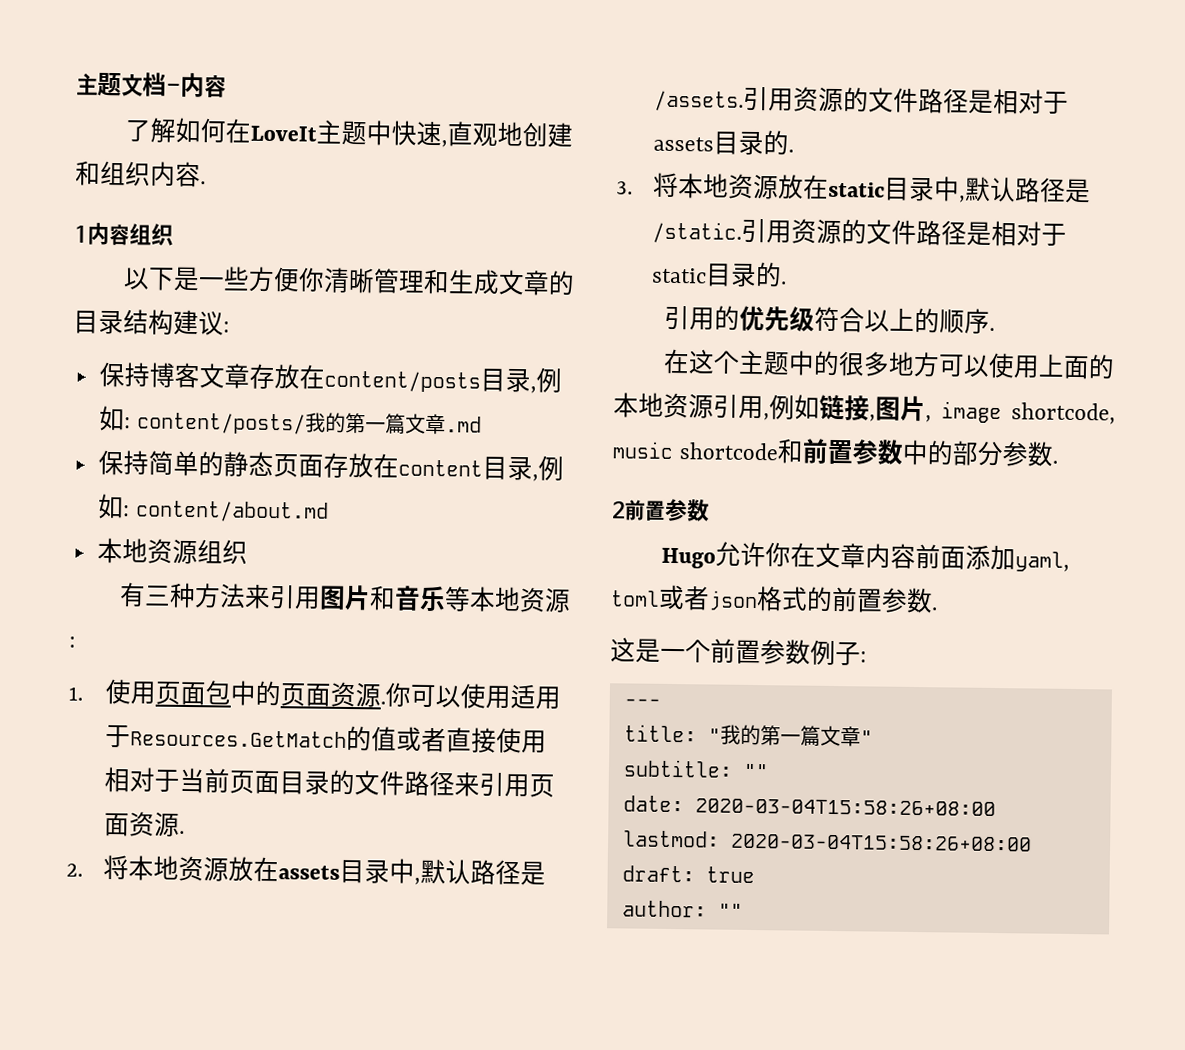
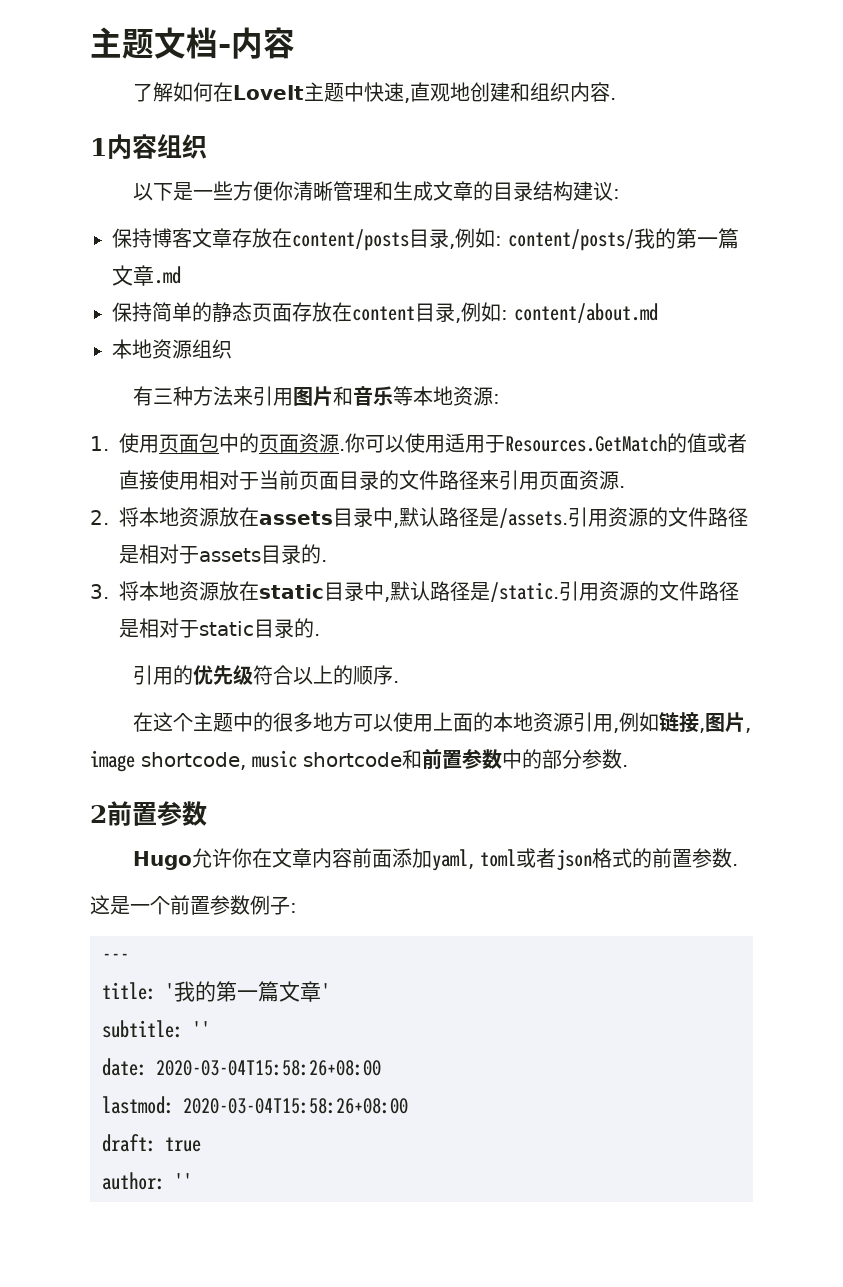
- title: "我的第一篇文章"
+ title: '我的第一篇文章'
- subtitle: ""
+ subtitle: ''
- author: ""
+ author: ''

